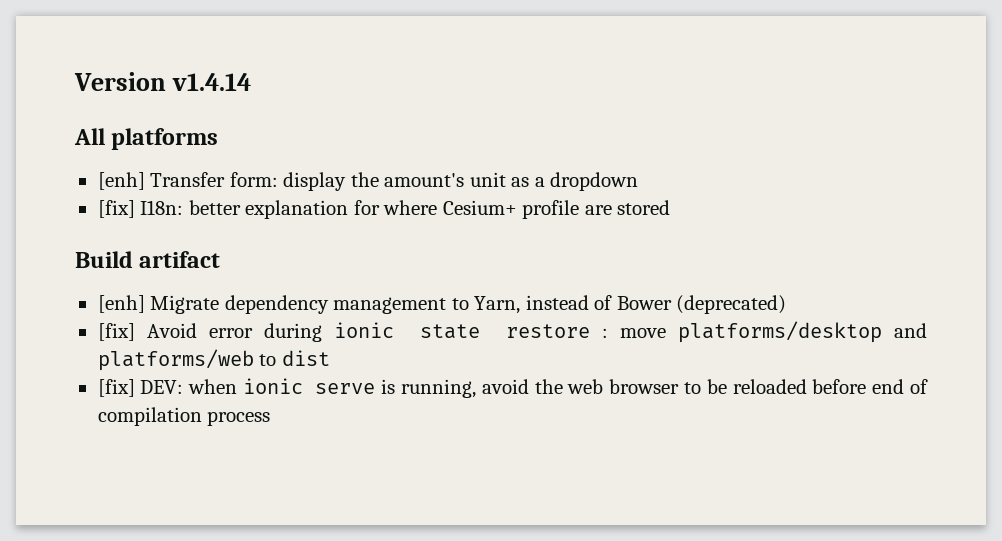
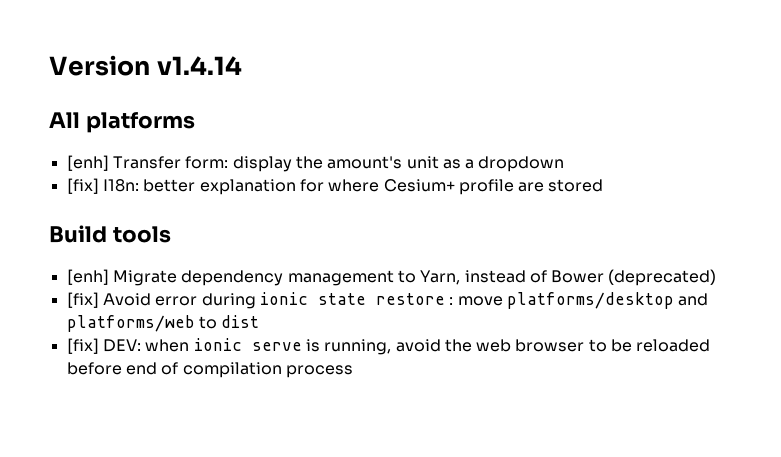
- Build artifact
+ Build tools

